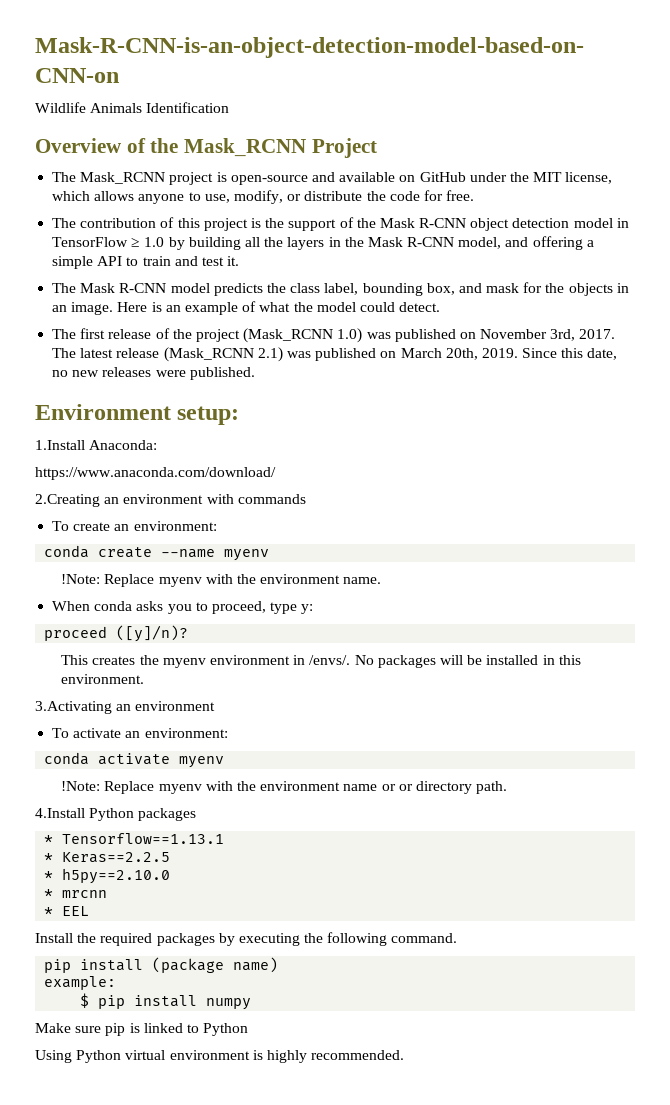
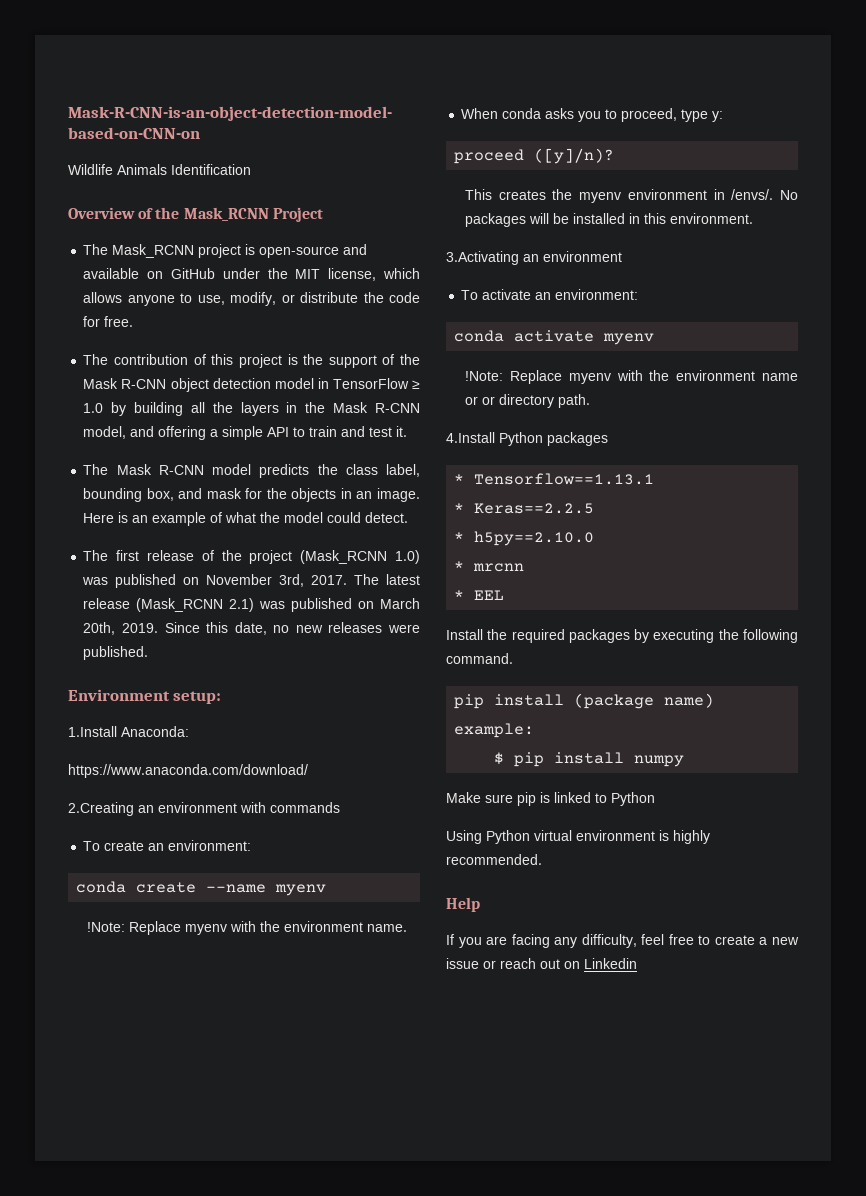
+ Help
+ If you are facing any difficulty, feel free to create a new issue or reach out on Linkedin

